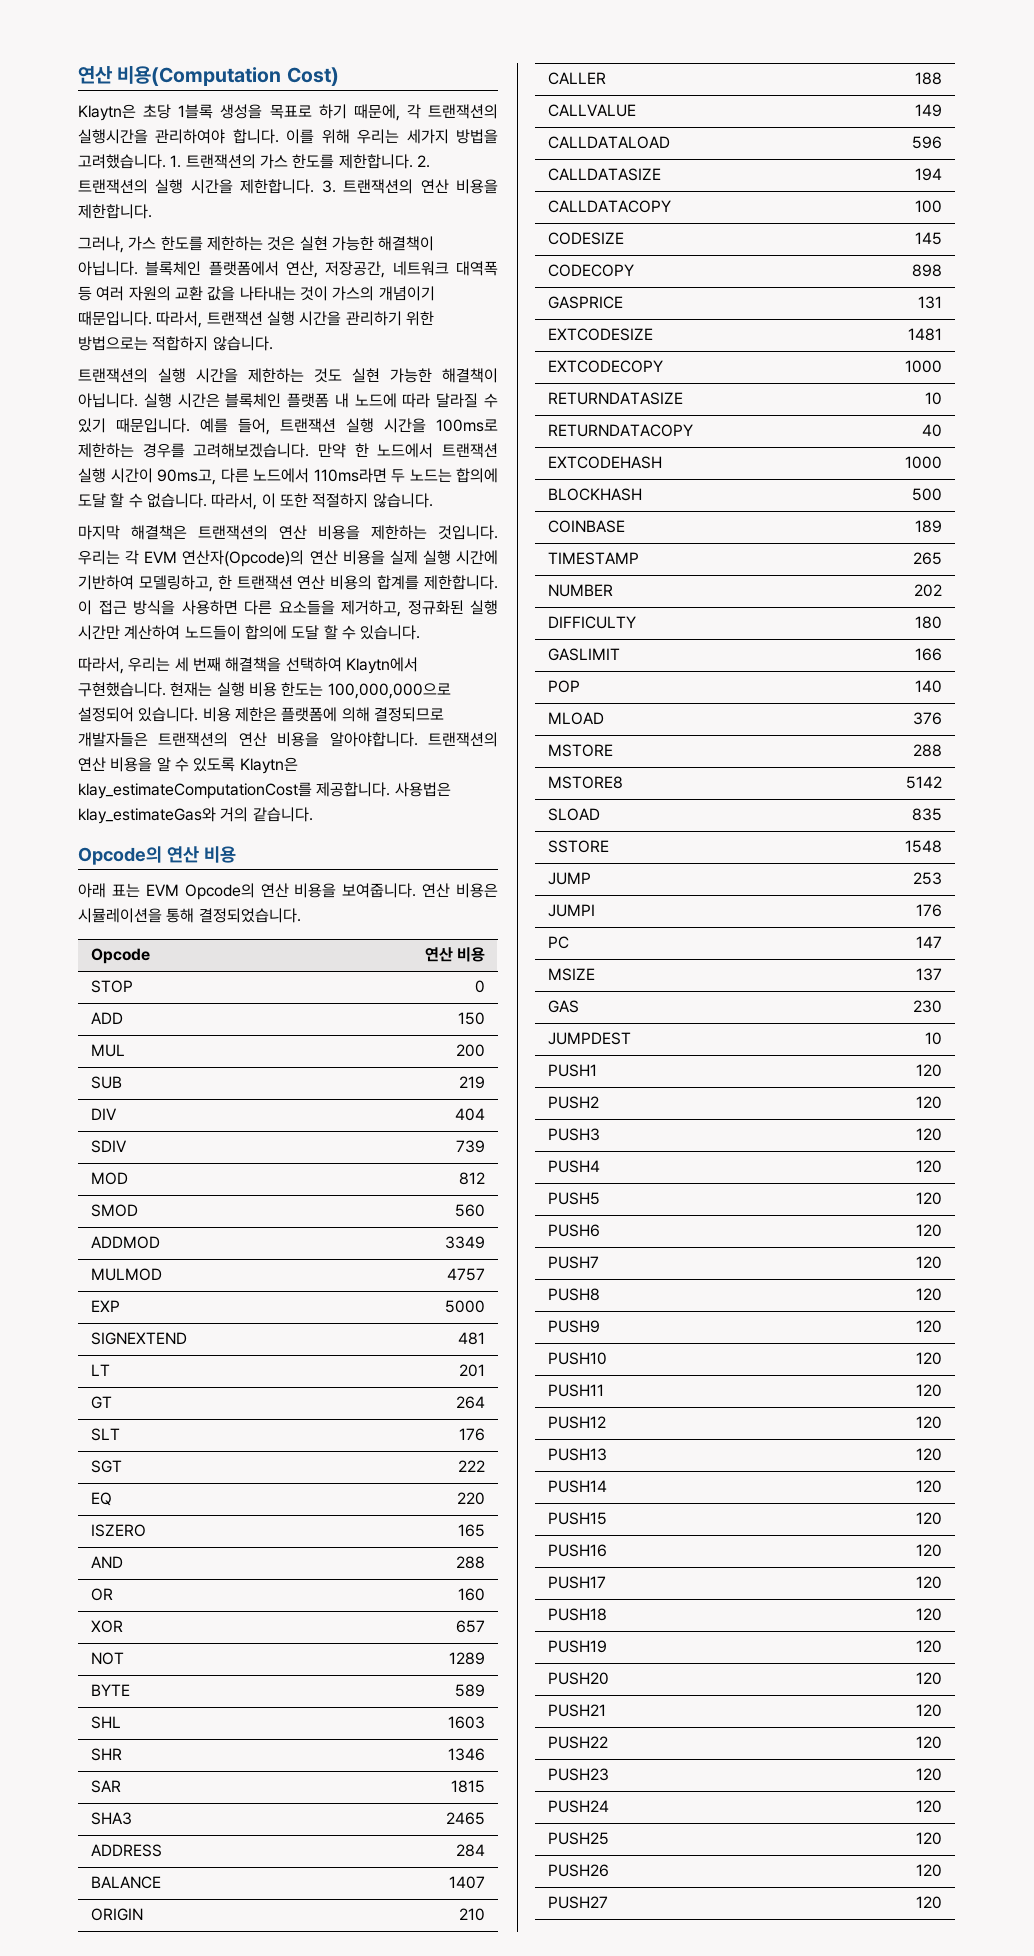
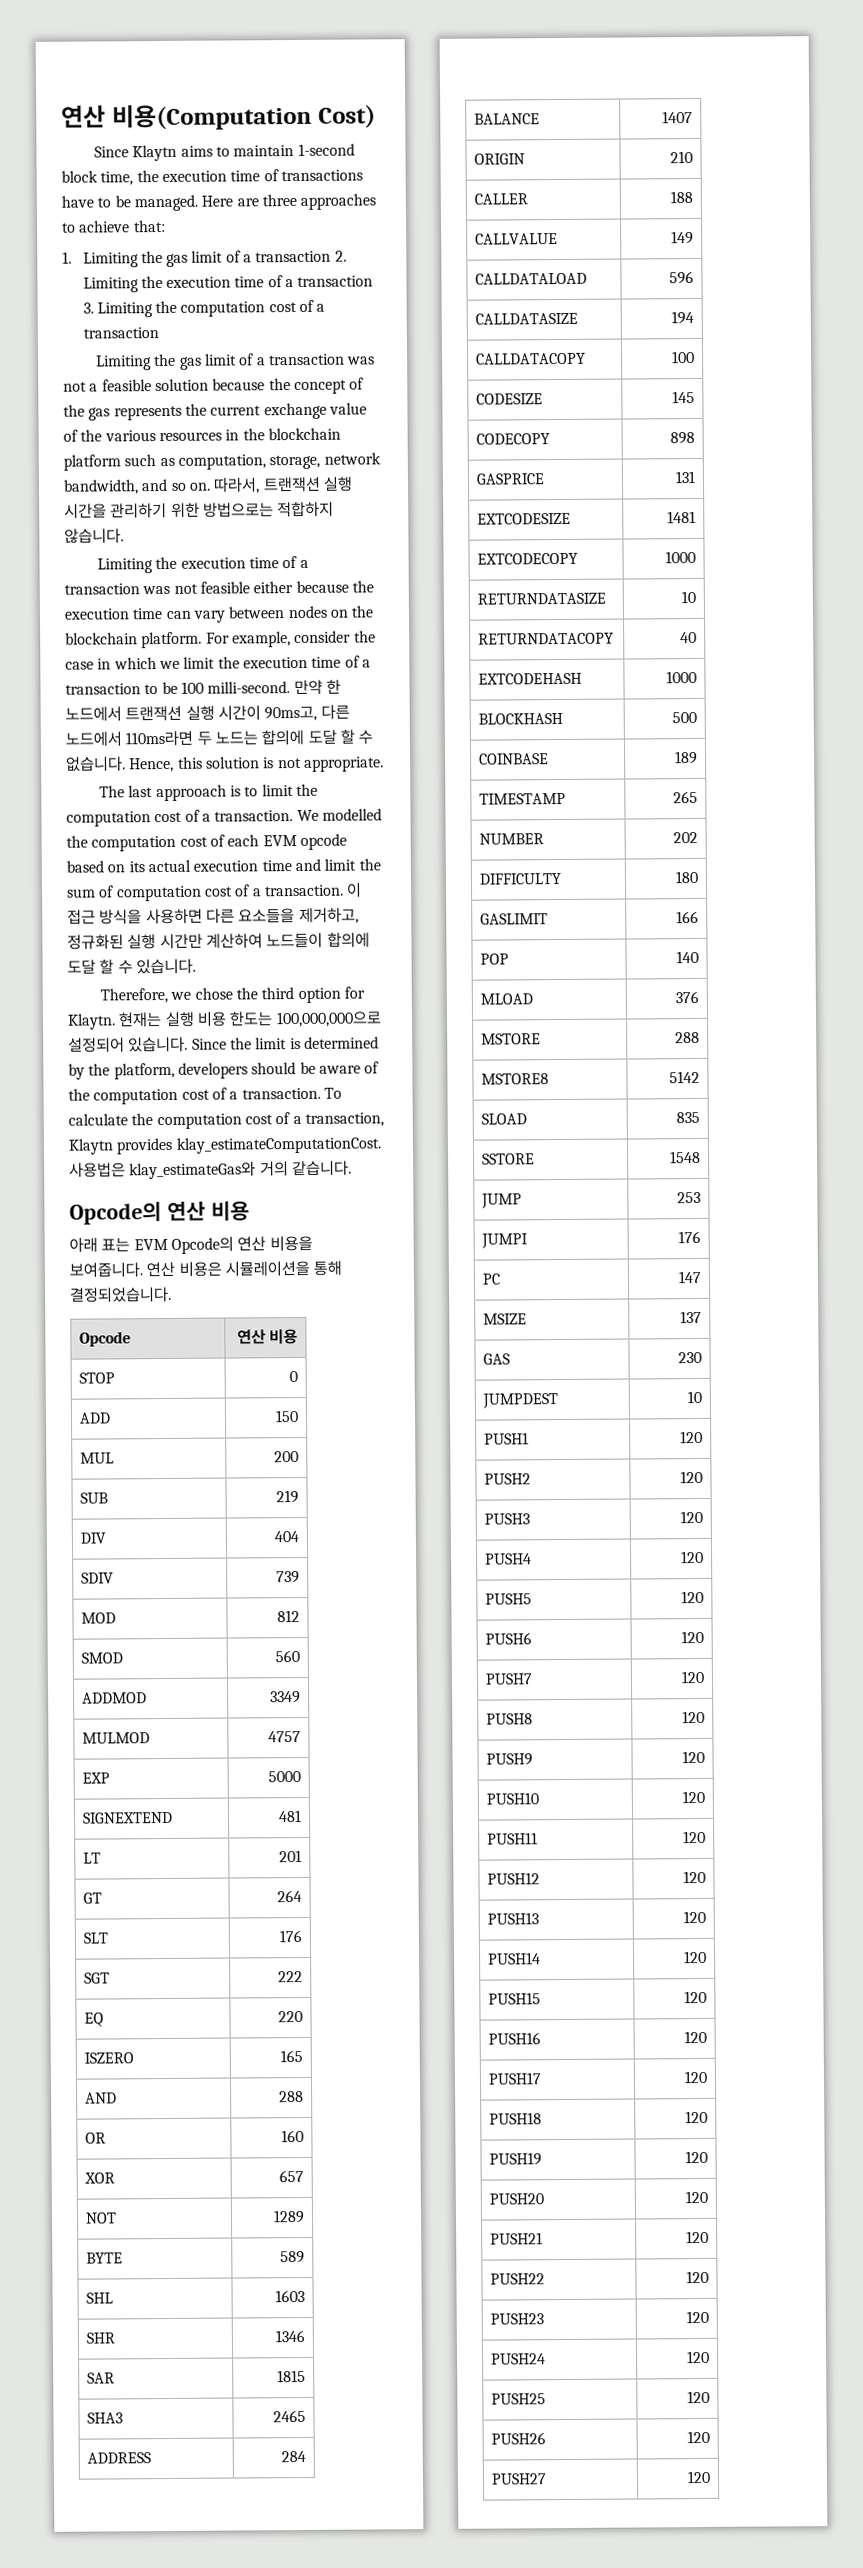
- Klaytn은 초당 1블록 생성을 목표로 하기 때문에, 각 트랜잭션의 실행시간을 관리하여야 합니다. 이를 위해 우리는 세가지 방법을 고려했습니다. 1. 트랜잭션의 가스 한도를 제한합니다. 2. 트랜잭션의 실행 시간을 제한합니다. 3. 트랜잭션의 연산 비용을 제한합니다.
- 그러나, 가스 한도를 제한하는 것은 실현 가능한 해결책이 아닙니다. 블록체인 플랫폼에서 연산, 저장공간, 네트워크 대역폭 등 여러 자원의 교환 값을 나타내는 것이 가스의 개념이기 때문입니다.
+ Since Klaytn aims to maintain 1-second block time, the execution time of transactions have to be managed. Here are three approaches to achieve that:
+ 1. Limiting the gas limit of a transaction 2. Limiting the execution time of a transaction 3. Limiting the computation cost of a transaction
+ Limiting the gas limit of a transaction was not a feasible solution because the concept of the gas represents the current exchange value of the various resources in the blockchain platform such as computation, storage, network bandwidth, and so on.
- 트랜잭션의 실행 시간을 제한하는 것도 실현 가능한 해결책이 아닙니다. 실행 시간은 블록체인 플랫폼 내 노드에 따라 달라질 수 있기 때문입니다. 예를 들어, 트랜잭션 실행 시간을 100ms로 제한하는 경우를 고려해보겠습니다.
+ Limiting the execution time of a transaction was not feasible either because the execution time can vary between nodes on the blockchain platform. For example, consider the case in which we limit the execution time of a transaction to be 100 milli-second.
- 따라서, 이 또한 적절하지 않습니다.
- 마지막 해결책은 트랜잭션의 연산 비용을 제한하는 것입니다. 우리는 각 EVM 연산자(Opcode)의 연산 비용을 실제 실행 시간에 기반하여 모델링하고, 한 트랜잭션 연산 비용의 합계를 제한합니다.
+ Hence, this solution is not appropriate.
+ The last approoach is to limit the computation cost of a transaction. We modelled the computation cost of each EVM opcode based on its actual execution time and limit the sum of computation cost of a transaction.
- 따라서, 우리는 세 번째 해결책을 선택하여 Klaytn에서 구현했습니다.
+ Therefore, we chose the third option for Klaytn.
- 비용 제한은 플랫폼에 의해 결정되므로 개발자들은 트랜잭션의 연산 비용을 알아야합니다. 트랜잭션의 연산 비용을 알 수 있도록 Klaytn은 klay_estimateComputationCost를 제공합니다.
+ Since the limit is determined by the platform, developers should be aware of the computation cost of a transaction. To calculate the computation cost of a transaction, Klaytn provides klay_estimateComputationCost.

